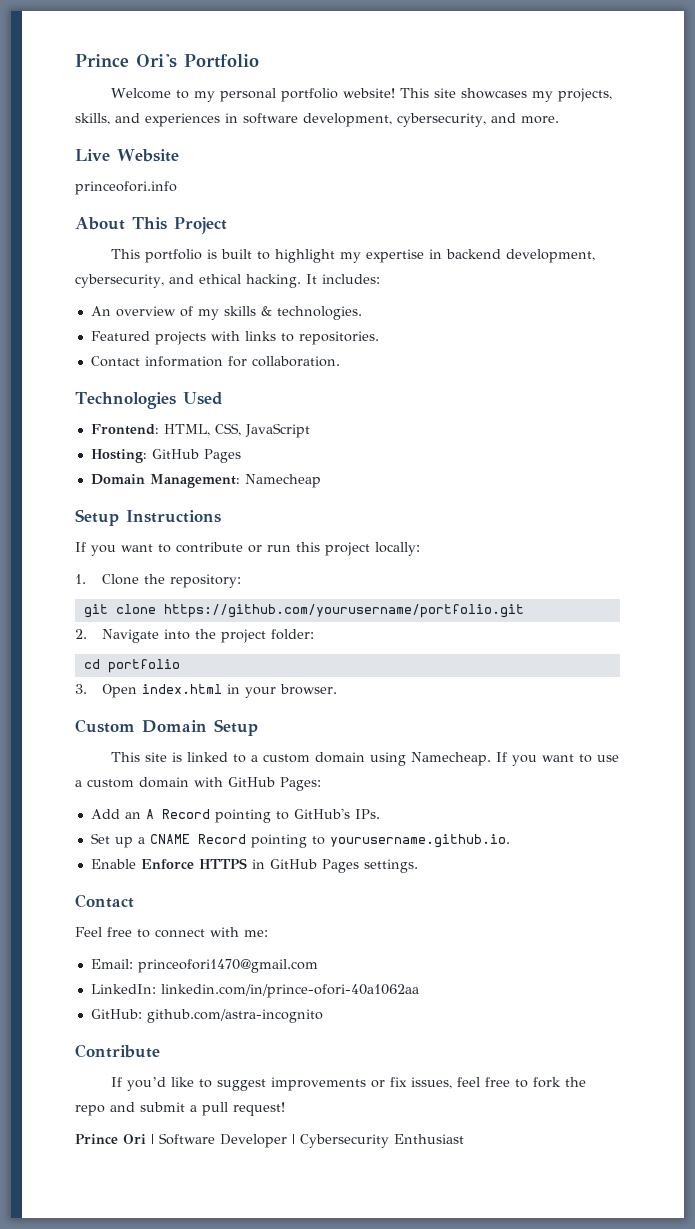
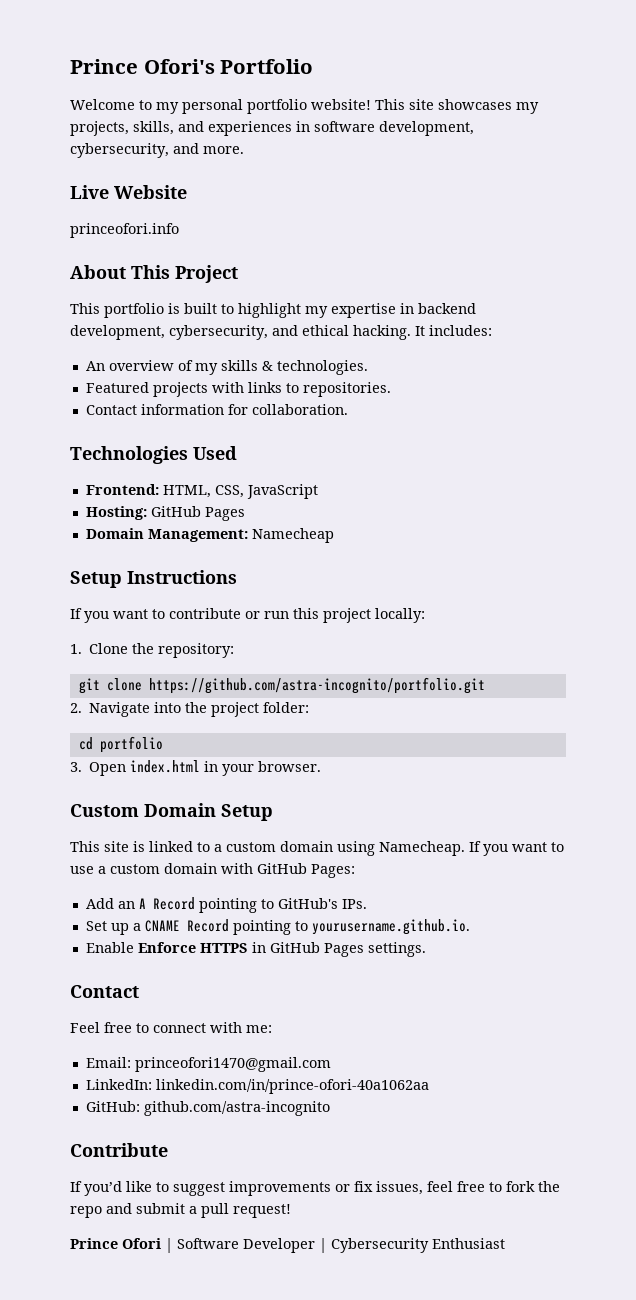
- Prince Ori's Portfolio
+ Prince Ofori's Portfolio
- git clone https://github.com/yourusername/portfolio.git
+ git clone https://github.com/astra-incognito/portfolio.git
- Prince Ori | Software Developer | Cybersecurity Enthusiast
+ Prince Ofori | Software Developer | Cybersecurity Enthusiast

